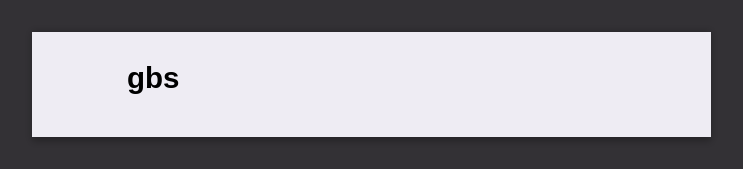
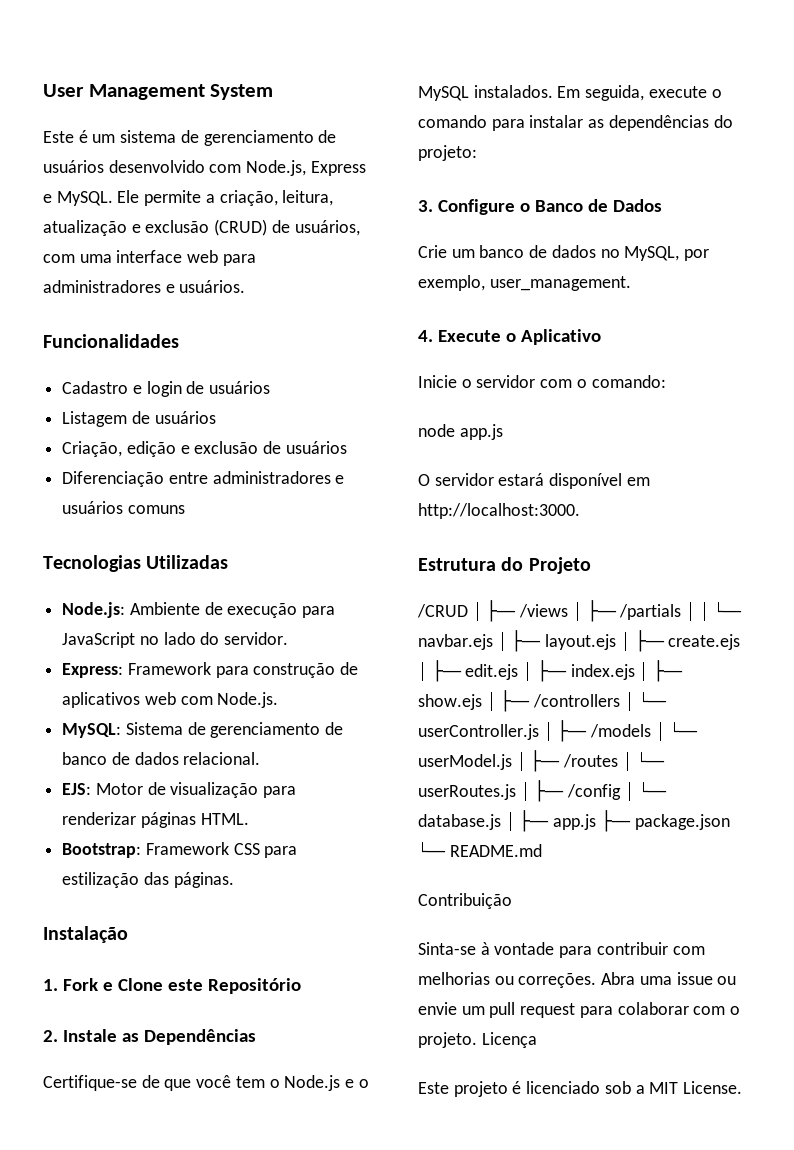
- gbs
+ User Management System
+ Este é um sistema de gerenciamento de usuários desenvolvido com Node.js, Express e MySQL. Ele permite a criação, leitura, atualização e exclusão (CRUD) de usuários, com uma interface web para administradores e usuários.
+ Funcionalidades
+ Cadastro e login de usuários
+ Listagem de usuários
+ Criação, edição e exclusão de usuários
+ Diferenciação entre administradores e usuários comuns
+ Tecnologias Utilizadas
+ Node.js: Ambiente de execução para JavaScript no lado do servidor.
+ Express: Framework para construção de aplicativos web com Node.js.
+ MySQL: Sistema de gerenciamento de banco de dados relacional.
+ EJS: Motor de visualização para renderizar páginas HTML.
+ Bootstrap: Framework CSS para estilização das páginas.
+ Instalação
+ 1. Fork e Clone este Repositório
+ 2. Instale as Dependências
+ Certifique-se de que você tem o Node.js e o MySQL instalados. Em seguida, execute o comando para instalar as dependências do projeto:
+ 3. Configure o Banco de Dados
+ Crie um banco de dados no MySQL, por exemplo, user_management.
+ 4. Execute o Aplicativo
+ Inicie o servidor com o comando:
+ node app.js
+ O servidor estará disponível em http://localhost:3000.
+ Estrutura do Projeto
+ /CRUD │ ├── /views │ ├── /partials │ │ └── navbar.ejs │ ├── layout.ejs │ ├── create.ejs │ ├── edit.ejs │ ├── index.ejs │ ├── show.ejs │ ├── /controllers │ └── userController.js │ ├── /models │ └── userModel.js │ ├── /routes │ └── userRoutes.js │ ├── /config │ └── database.js │ ├── app.js ├── package.json └── README.md
+ Contribuição
+ Sinta-se à vontade para contribuir com melhorias ou correções. Abra uma issue ou envie um pull request para colaborar com o projeto. Licença
+ Este projeto é licenciado sob a MIT License.

